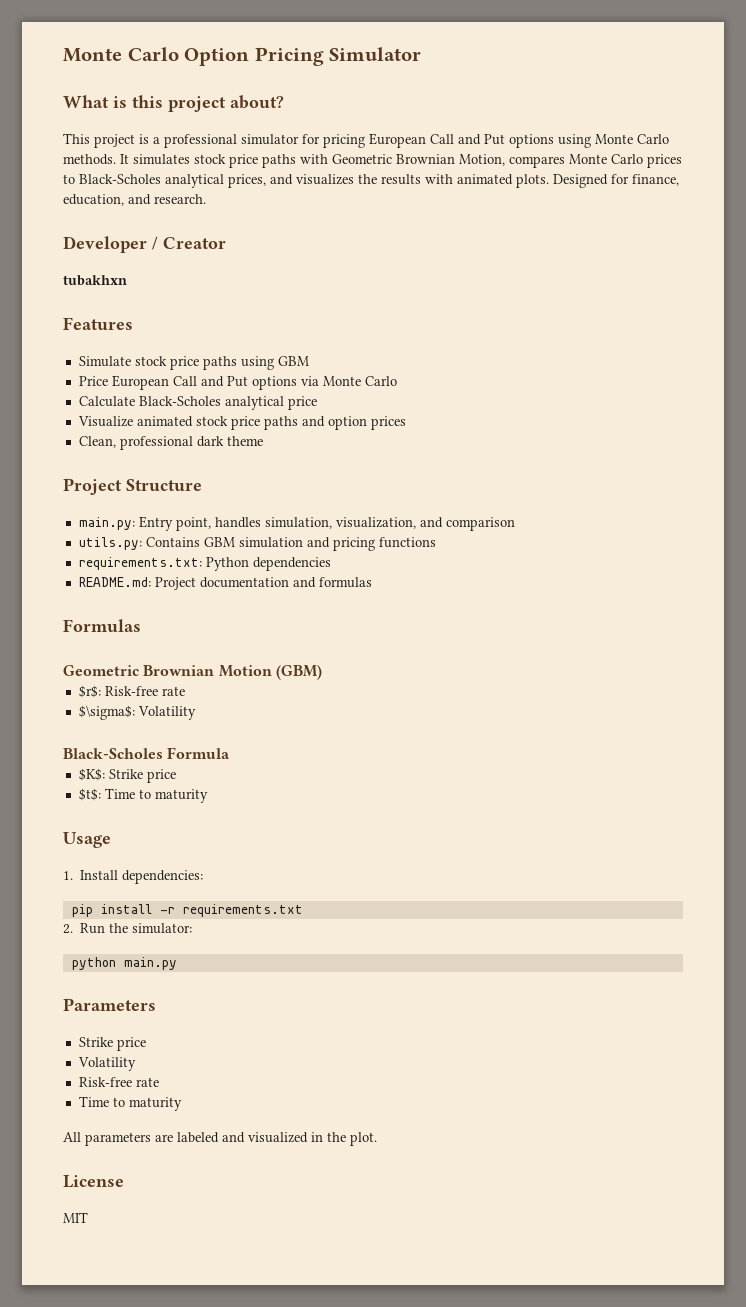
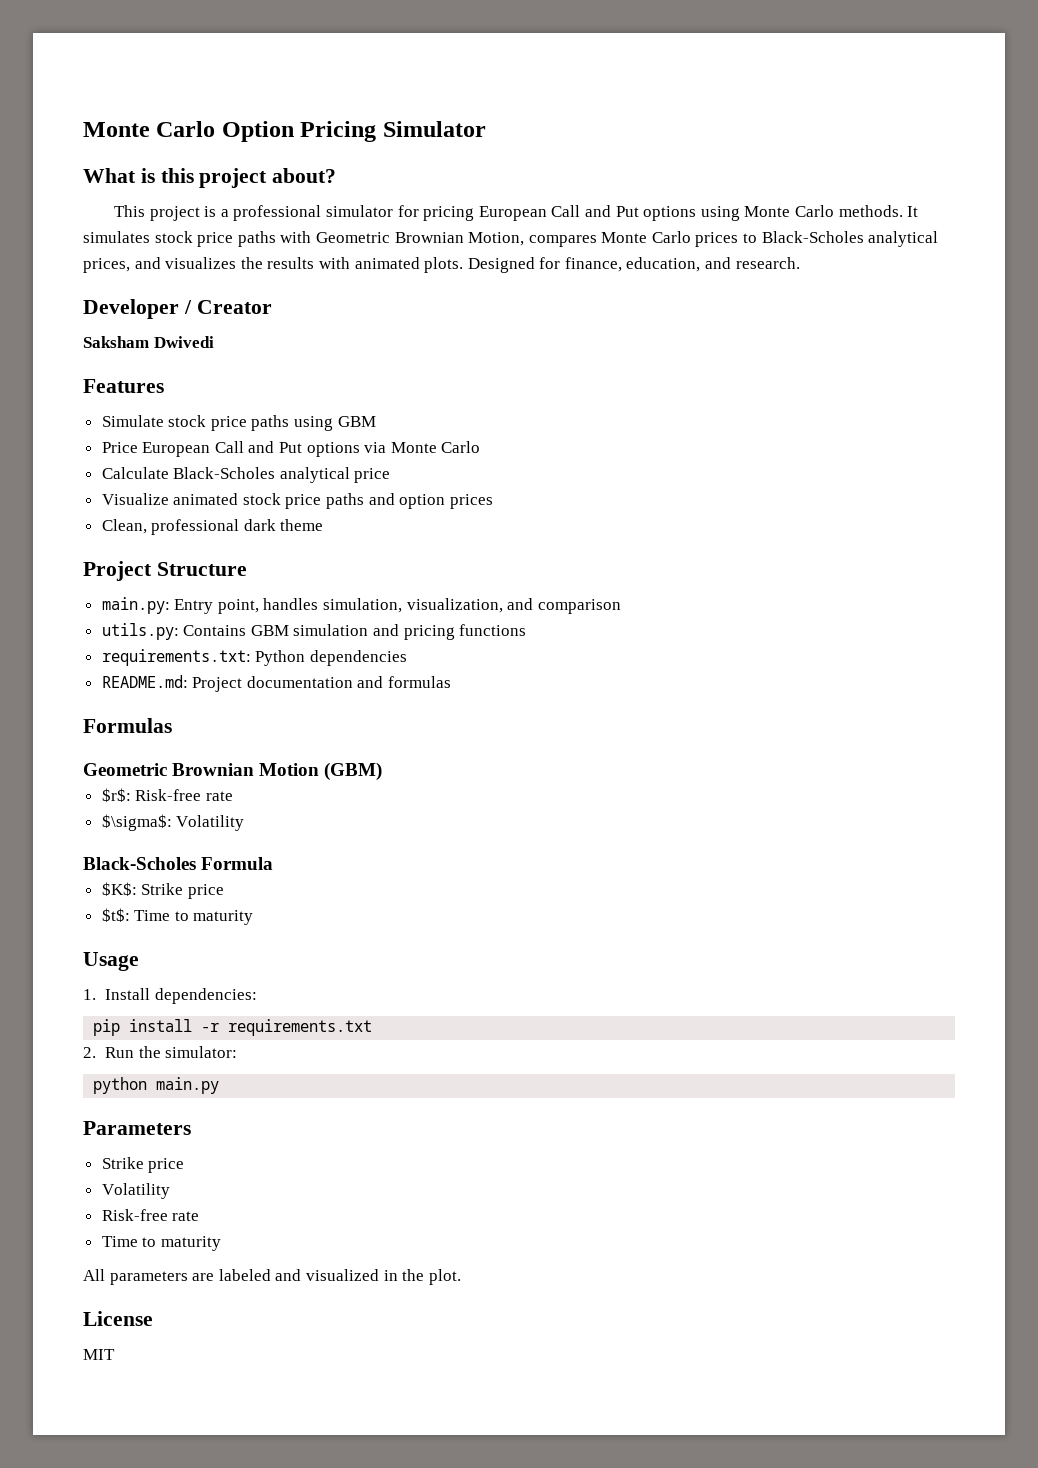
- tubakhxn
+ Saksham Dwivedi

